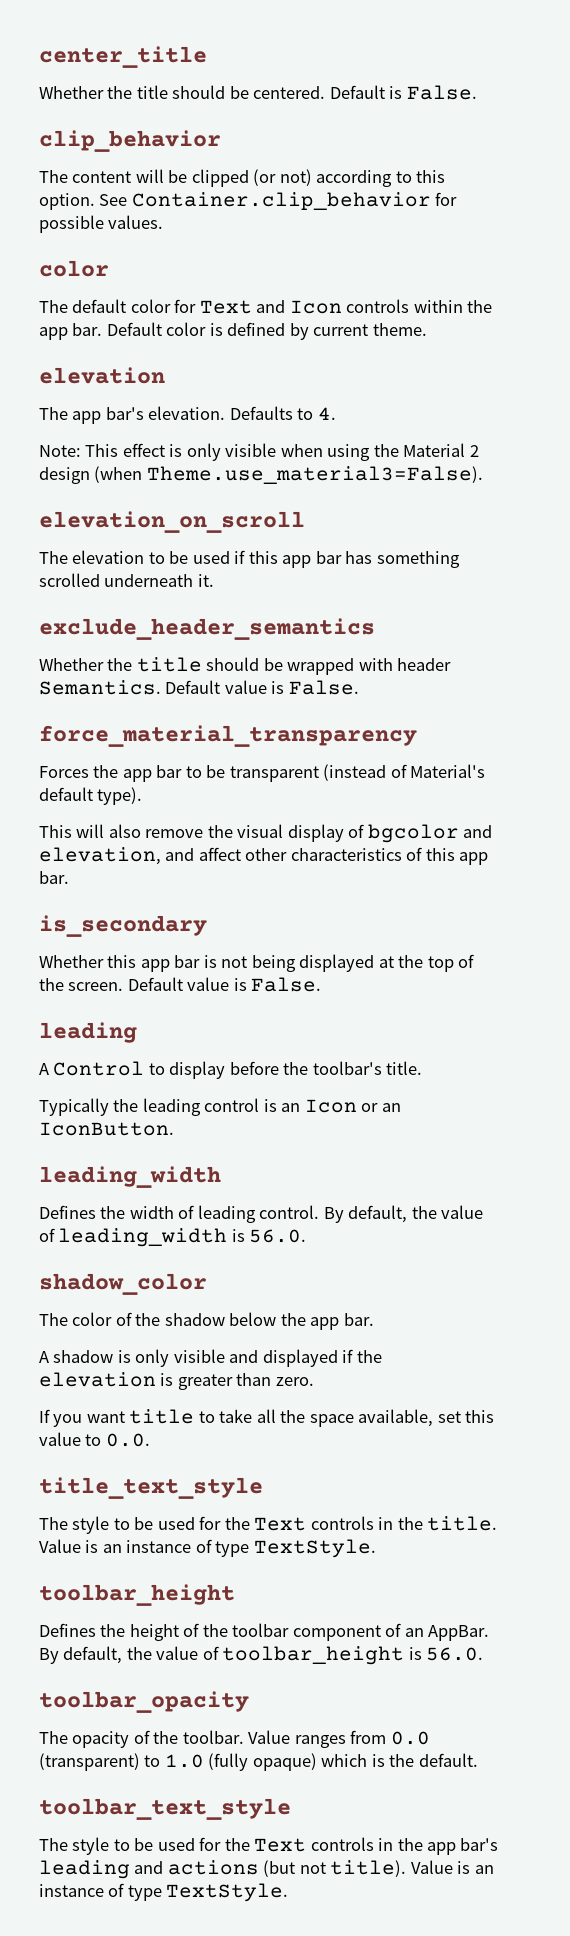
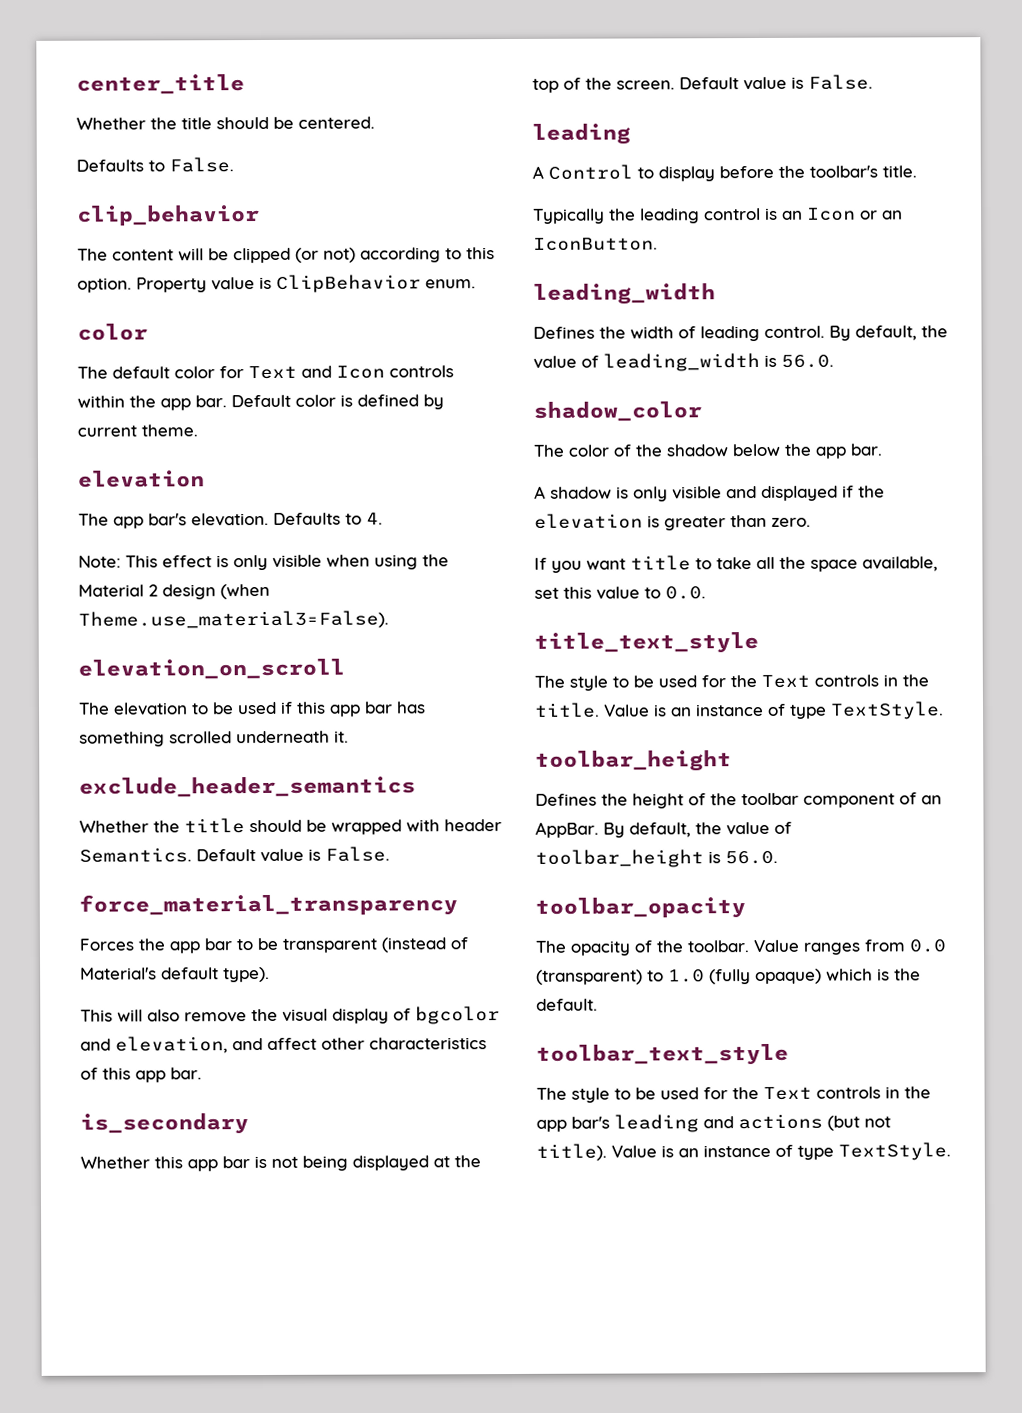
- Whether the title should be centered. Default is False.
+ Whether the title should be centered.
+ Defaults to False.
- See Container.clip_behavior for possible values.
+ Property value is ClipBehavior enum.

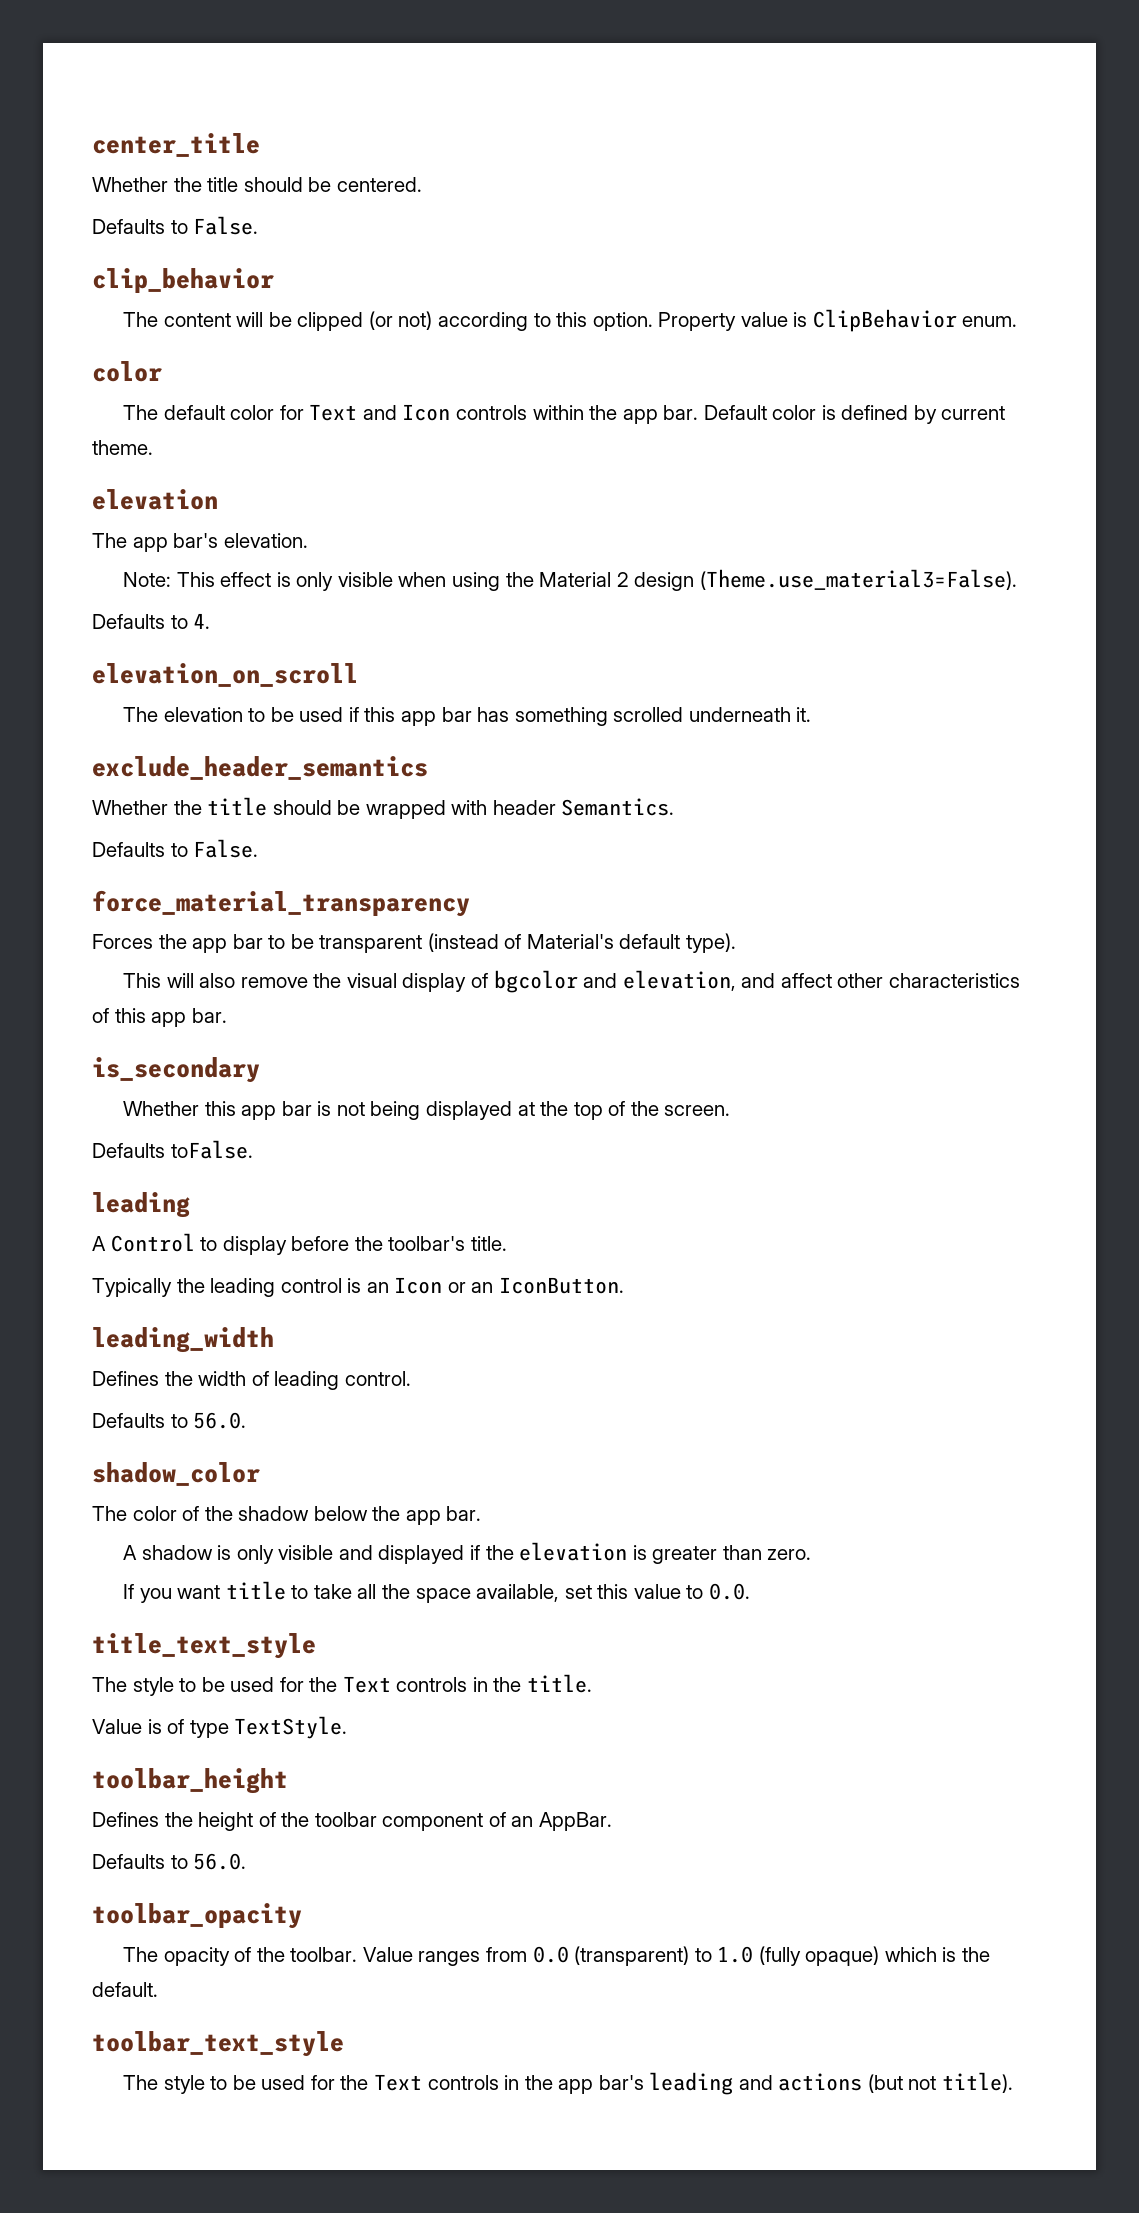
- Defaults to 4.
- Note: This effect is only visible when using the Material 2 design (when Theme.use_material3=False).
+ Note: This effect is only visible when using the Material 2 design (Theme.use_material3=False).
+ Defaults to 4.
- Whether the title should be wrapped with header Semantics. Default value is False.
+ Whether the title should be wrapped with header Semantics.
+ Defaults to False.
- Whether this app bar is not being displayed at the top of the screen. Default value is False.
+ Whether this app bar is not being displayed at the top of the screen.
+ Defaults toFalse.
- Defines the width of leading control. By default, the value of leading_width is 56.0.
+ Defines the width of leading control.
+ Defaults to 56.0.
- The style to be used for the Text controls in the title. Value is an instance of type TextStyle.
+ The style to be used for the Text controls in the title.
+ Value is of type TextStyle.
- Defines the height of the toolbar component of an AppBar. By default, the value of toolbar_height is 56.0.
+ Defines the height of the toolbar component of an AppBar.
+ Defaults to 56.0.
- The style to be used for the Text controls in the app bar's leading and actions (but not title). Value is an instance of type TextStyle.
+ The style to be used for the Text controls in the app bar's leading and actions (but not title).

